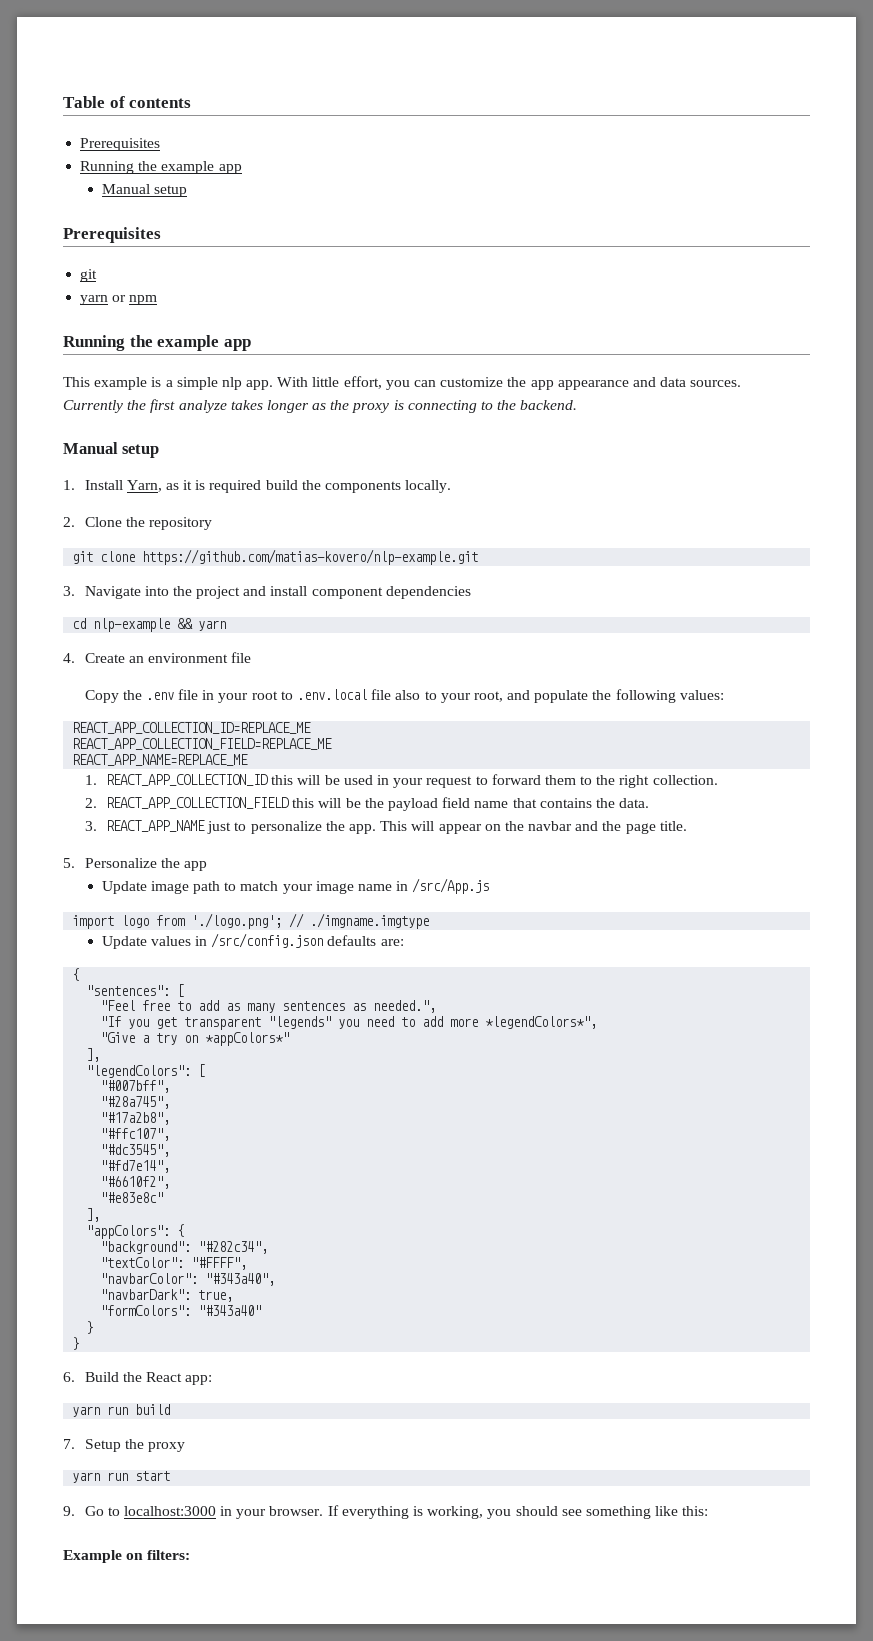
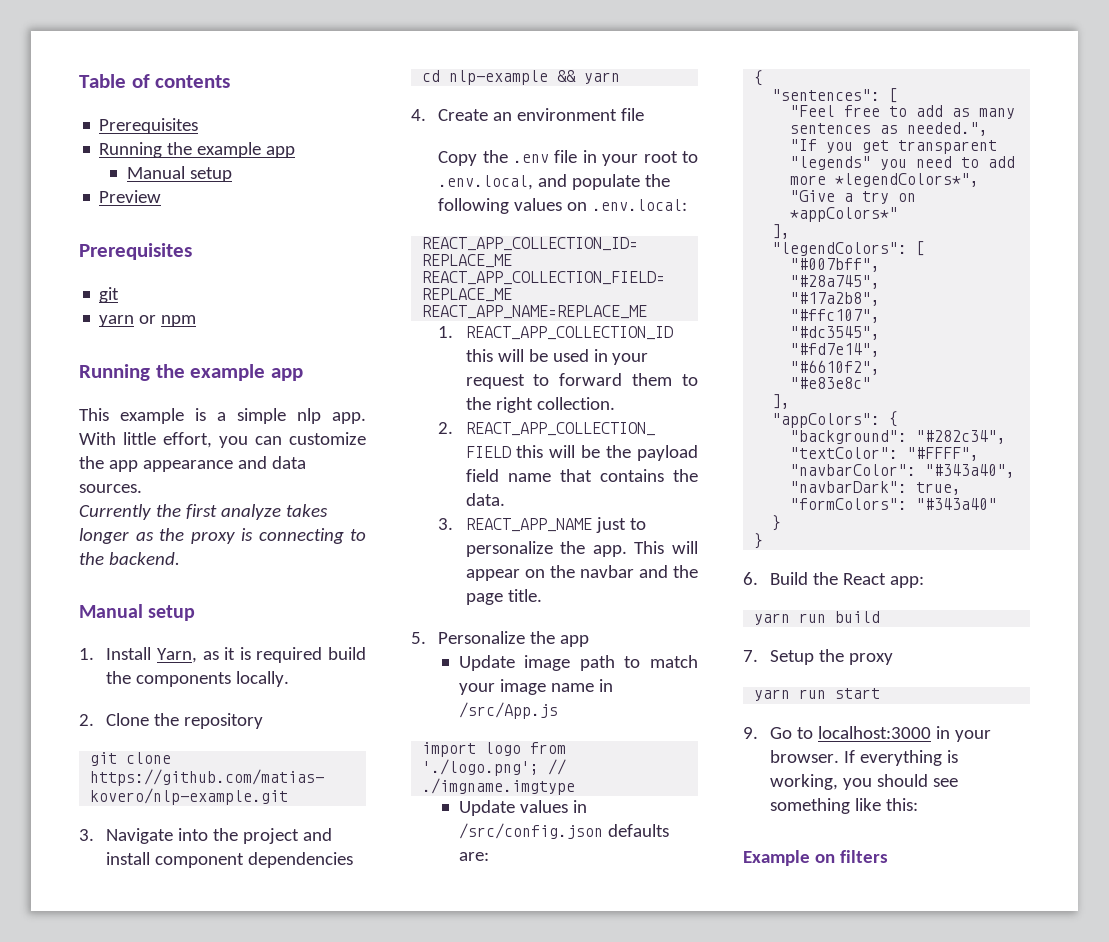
+ Preview
- Copy the .env file in your root to .env.local file also to your root, and populate the following values:
+ Copy the .env file in your root to .env.local, and populate the following values on .env.local:
- Example on filters:
+ Example on filters

